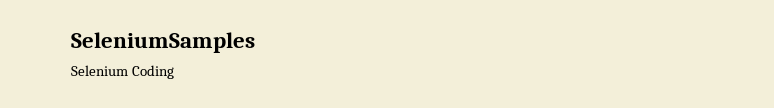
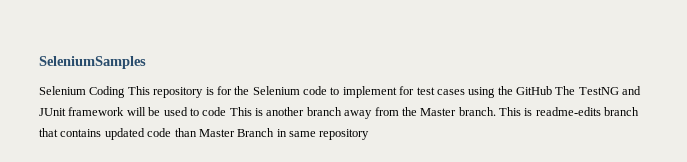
- Selenium Coding
+ Selenium Coding This repository is for the Selenium code to implement for test cases using the GitHub The TestNG and JUnit framework will be used to code This is another branch away from the Master branch. This is readme-edits branch that contains updated code than Master Branch in same repository

